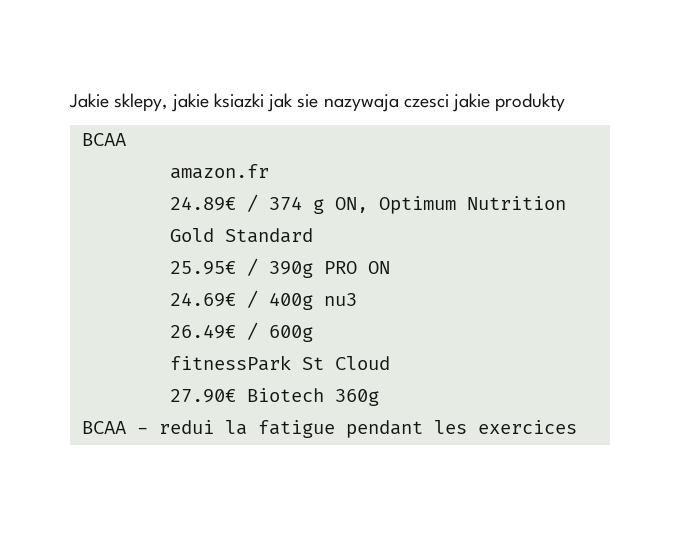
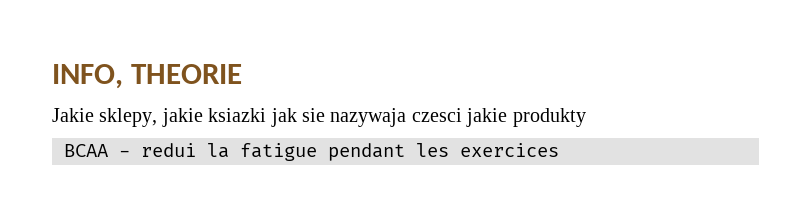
+ INFO, THEORIE
  Jakie sklepy, jakie ksiazki jak sie nazywaja czesci jakie produkty
- BCAA
- amazon.fr
- 24.89€ / 374 g ON, Optimum Nutrition Gold Standard
- 25.95€ / 390g PRO ON
- 24.69€ / 400g nu3
- 26.49€ / 600g
- fitnessPark St Cloud
- 27.90€ Biotech 360g

